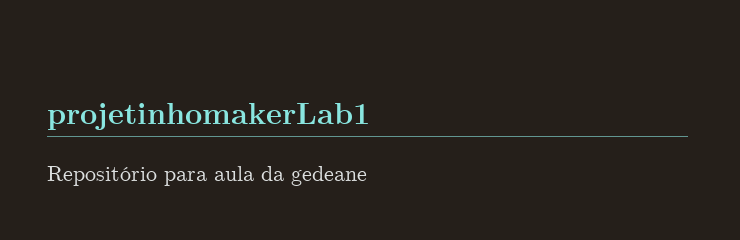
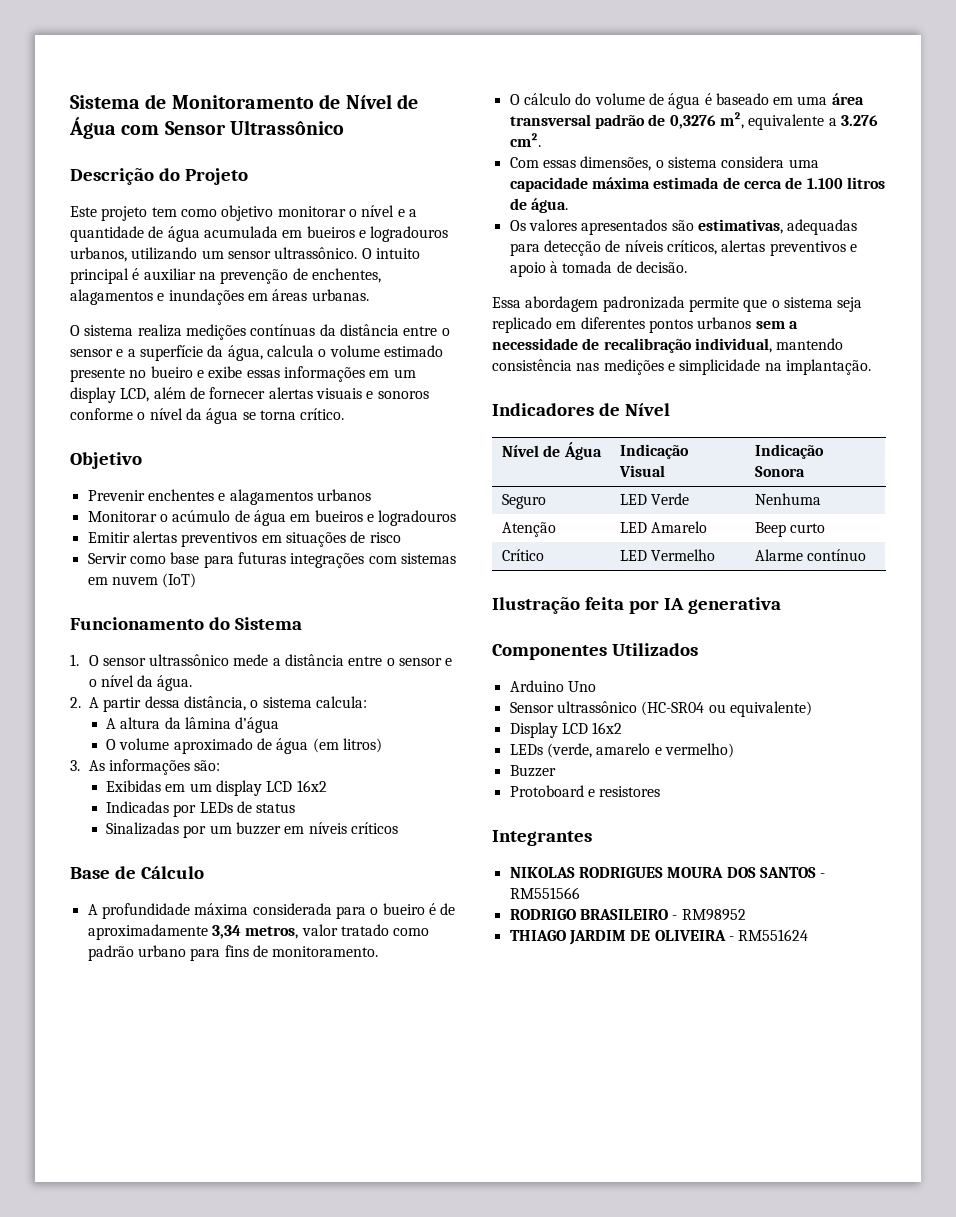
- projetinhomakerLab1
- Repositório para aula da gedeane
+ Sistema de Monitoramento de Nível de Água com Sensor Ultrassônico
+ Descrição do Projeto
+ Este projeto tem como objetivo monitorar o nível e a quantidade de água acumulada em bueiros e logradouros urbanos, utilizando um sensor ultrassônico. O intuito principal é auxiliar na prevenção de enchentes, alagamentos e inundações em áreas urbanas.
+ O sistema realiza medições contínuas da distância entre o sensor e a superfície da água, calcula o volume estimado presente no bueiro e exibe essas informações em um display LCD, além de fornecer alertas visuais e sonoros conforme o nível da água se torna crítico.
+ Objetivo
+ Prevenir enchentes e alagamentos urbanos
+ Monitorar o acúmulo de água em bueiros e logradouros
+ Emitir alertas preventivos em situações de risco
+ Servir como base para futuras integrações com sistemas em nuvem (IoT)
+ Funcionamento do Sistema
+ 1. O sensor ultrassônico mede a distância entre o sensor e o nível da água.
+ 2. A partir dessa distância, o sistema calcula:
+ A altura da lâmina d’água
+ O volume aproximado de água (em litros)
+ 3. As informações são:
+ Exibidas em um display LCD 16x2
+ Indicadas por LEDs de status
+ Sinalizadas por um buzzer em níveis críticos
+ Base de Cálculo
+ A profundidade máxima considerada para o bueiro é de aproximadamente 3,34 metros, valor tratado como padrão urbano para fins de monitoramento.
+ O cálculo do volume de água é baseado em uma área transversal padrão de 0,3276 m², equivalente a 3.276 cm².
+ Com essas dimensões, o sistema considera uma capacidade máxima estimada de cerca de 1.100 litros de água.
+ Os valores apresentados são estimativas, adequadas para detecção de níveis críticos, alertas preventivos e apoio à tomada de decisão.
+ Essa abordagem padronizada permite que o sistema seja replicado em diferentes pontos urbanos sem a necessidade de recalibração individual, mantendo consistência nas medições e simplicidade na implantação.
+ Indicadores de Nível
+ Nível de Água | Indicação Visual | Indicação Sonora
+ Seguro | LED Verde | Nenhuma
+ Atenção | LED Amarelo | Beep curto
+ Crítico | LED Vermelho | Alarme contínuo
+ Ilustração feita por IA generativa
+ Componentes Utilizados
+ Arduino Uno
+ Sensor ultrassônico (HC-SR04 ou equivalente)
+ Display LCD 16x2
+ LEDs (verde, amarelo e vermelho)
+ Buzzer
+ Protoboard e resistores
+ Integrantes
+ NIKOLAS RODRIGUES MOURA DOS SANTOS - RM551566
+ RODRIGO BRASILEIRO - RM98952
+ THIAGO JARDIM DE OLIVEIRA - RM551624

